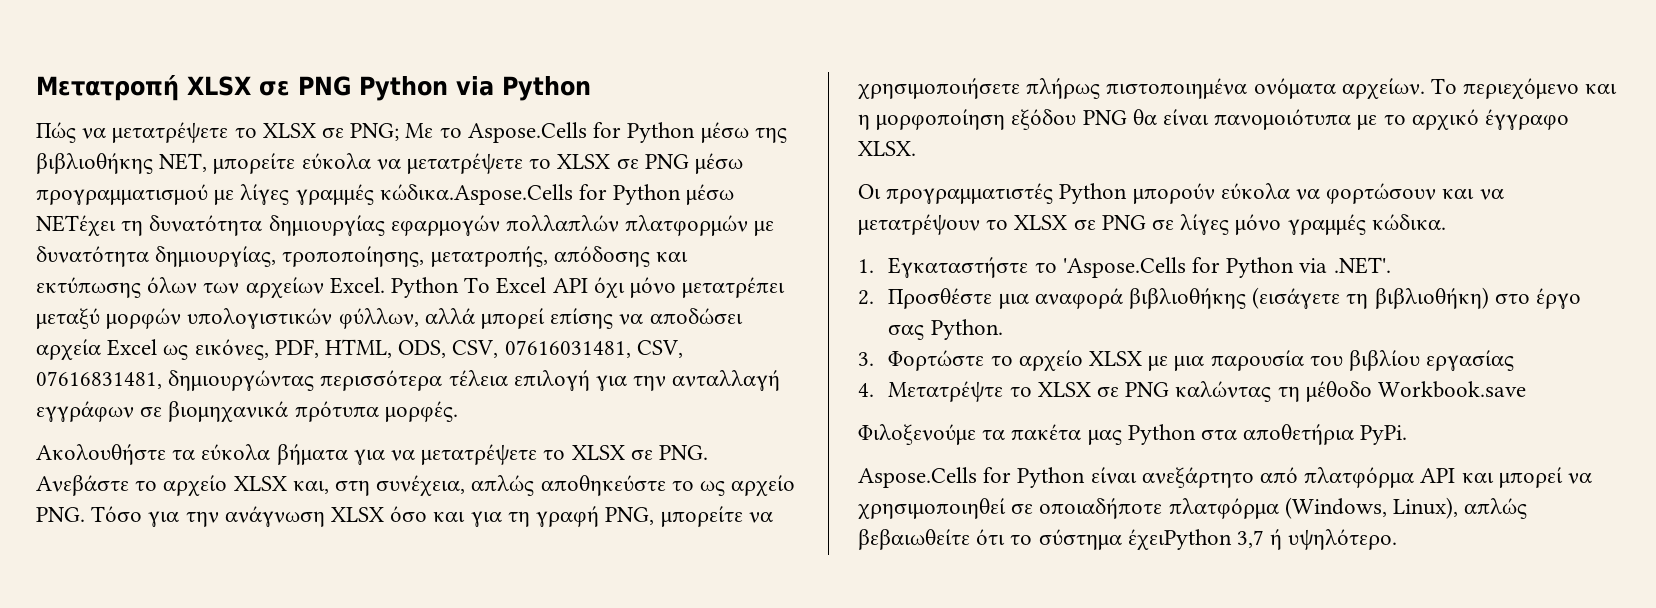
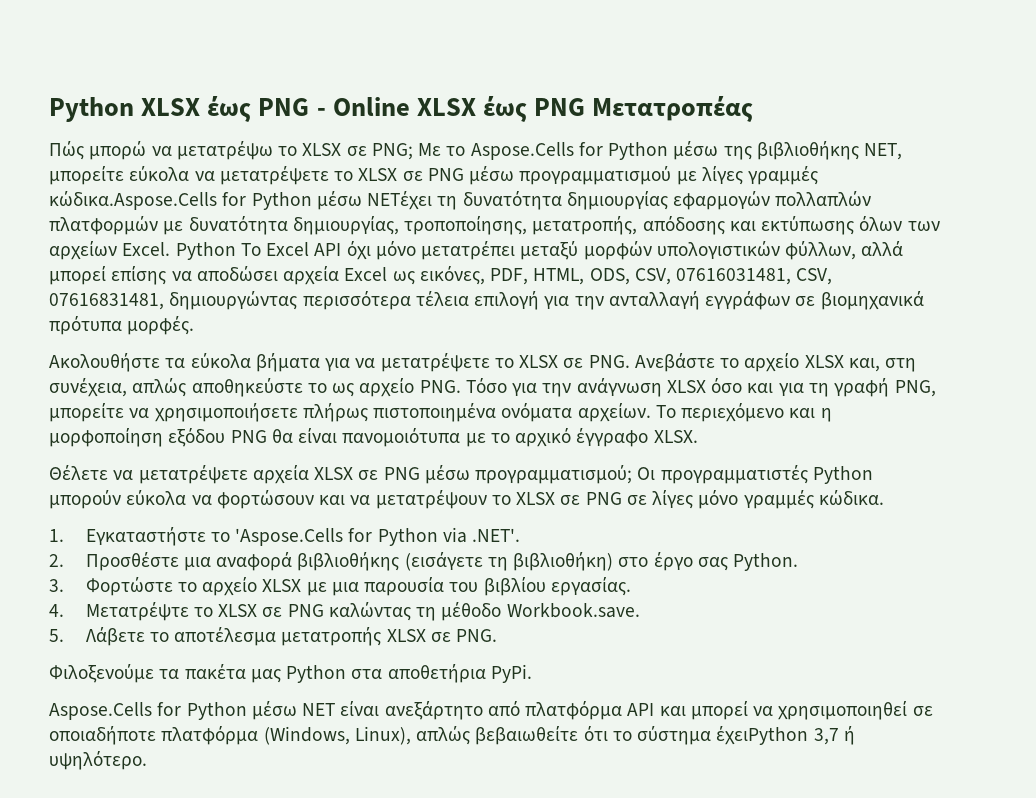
- Μετατροπή XLSX σε PNG Python via Python
- Πώς να μετατρέψετε το XLSX σε PNG; Με το Aspose.Cells for Python μέσω της βιβλιοθήκης NET, μπορείτε εύκολα να μετατρέψετε το XLSX σε PNG μέσω προγραμματισμού με λίγες γραμμές κώδικα.Aspose.Cells for Python μέσω NETέχει τη δυνατότητα δημιουργίας εφαρμογών πολλαπλών πλατφορμών με δυνατότητα δημιουργίας, τροποποίησης, μετατροπής, απόδοσης και εκτύπωσης όλων των αρχείων Excel.
+ Python XLSX έως PNG - Online XLSX έως PNG Μετατροπέας
+ Πώς μπορώ να μετατρέψω το XLSX σε PNG; Με το Aspose.Cells for Python μέσω της βιβλιοθήκης NET, μπορείτε εύκολα να μετατρέψετε το XLSX σε PNG μέσω προγραμματισμού με λίγες γραμμές κώδικα.Aspose.Cells for Python μέσω NETέχει τη δυνατότητα δημιουργίας εφαρμογών πολλαπλών πλατφορμών με δυνατότητα δημιουργίας, τροποποίησης, μετατροπής, απόδοσης και εκτύπωσης όλων των αρχείων Excel.
- Οι προγραμματιστές Python μπορούν εύκολα να φορτώσουν και να μετατρέψουν το XLSX σε PNG σε λίγες μόνο γραμμές κώδικα.
+ Θέλετε να μετατρέψετε αρχεία XLSX σε PNG μέσω προγραμματισμού; Οι προγραμματιστές Python μπορούν εύκολα να φορτώσουν και να μετατρέψουν το XLSX σε PNG σε λίγες μόνο γραμμές κώδικα.
- 3. Φορτώστε το αρχείο XLSX με μια παρουσία του βιβλίου εργασίας
+ 3. Φορτώστε το αρχείο XLSX με μια παρουσία του βιβλίου εργασίας.
- 4. Μετατρέψτε το XLSX σε PNG καλώντας τη μέθοδο Workbook.save
+ 4. Μετατρέψτε το XLSX σε PNG καλώντας τη μέθοδο Workbook.save.
+ 5. Λάβετε το αποτέλεσμα μετατροπής XLSX σε PNG.
- Aspose.Cells for Python είναι ανεξάρτητο από πλατφόρμα API και μπορεί να χρησιμοποιηθεί σε οποιαδήποτε πλατφόρμα (Windows, Linux), απλώς βεβαιωθείτε ότι το σύστημα έχειPython 3,7 ή υψηλότερο.
+ Aspose.Cells for Python μέσω NET είναι ανεξάρτητο από πλατφόρμα API και μπορεί να χρησιμοποιηθεί σε οποιαδήποτε πλατφόρμα (Windows, Linux), απλώς βεβαιωθείτε ότι το σύστημα έχειPython 3,7 ή υψηλότερο.

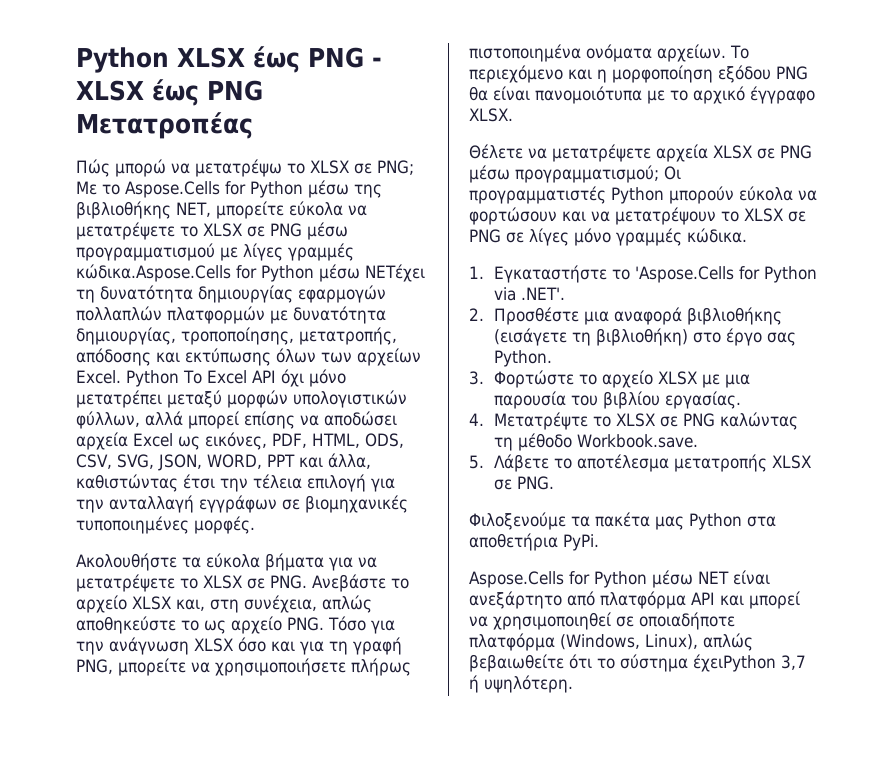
- Python XLSX έως PNG - Online XLSX έως PNG Μετατροπέας
+ Python XLSX έως PNG - XLSX έως PNG Μετατροπέας
- Python Το Excel API όχι μόνο μετατρέπει μεταξύ μορφών υπολογιστικών φύλλων, αλλά μπορεί επίσης να αποδώσει αρχεία Excel ως εικόνες, PDF, HTML, ODS, CSV, 07616031481, CSV, 07616831481, δημιουργώντας περισσότερα τέλεια επιλογή για την ανταλλαγή εγγράφων σε βιομηχανικά πρότυπα μορφές.
+ Python Το Excel API όχι μόνο μετατρέπει μεταξύ μορφών υπολογιστικών φύλλων, αλλά μπορεί επίσης να αποδώσει αρχεία Excel ως εικόνες, PDF, HTML, ODS, CSV, SVG, JSON, WORD, PPT και άλλα, καθιστώντας έτσι την τέλεια επιλογή για την ανταλλαγή εγγράφων σε βιομηχανικές τυποποιημένες μορφές.
- Aspose.Cells for Python μέσω NET είναι ανεξάρτητο από πλατφόρμα API και μπορεί να χρησιμοποιηθεί σε οποιαδήποτε πλατφόρμα (Windows, Linux), απλώς βεβαιωθείτε ότι το σύστημα έχειPython 3,7 ή υψηλότερο.
+ Aspose.Cells for Python μέσω NET είναι ανεξάρτητο από πλατφόρμα API και μπορεί να χρησιμοποιηθεί σε οποιαδήποτε πλατφόρμα (Windows, Linux), απλώς βεβαιωθείτε ότι το σύστημα έχειPython 3,7 ή υψηλότερη.

